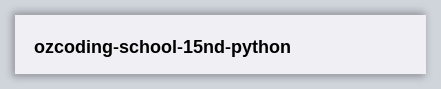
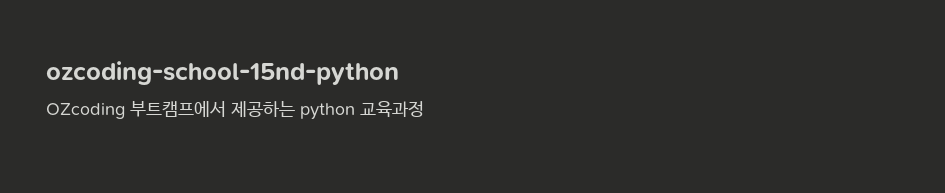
+ OZcoding 부트캠프에서 제공하는 python 교육과정

